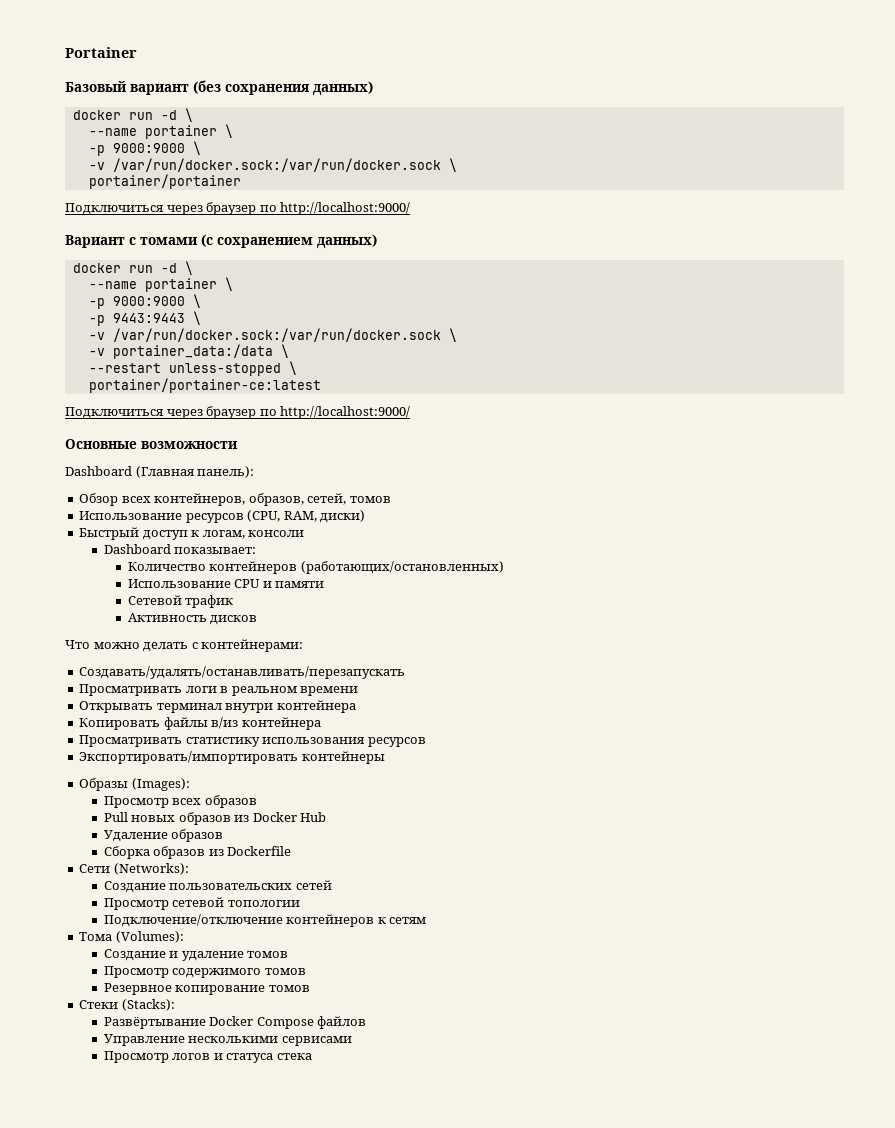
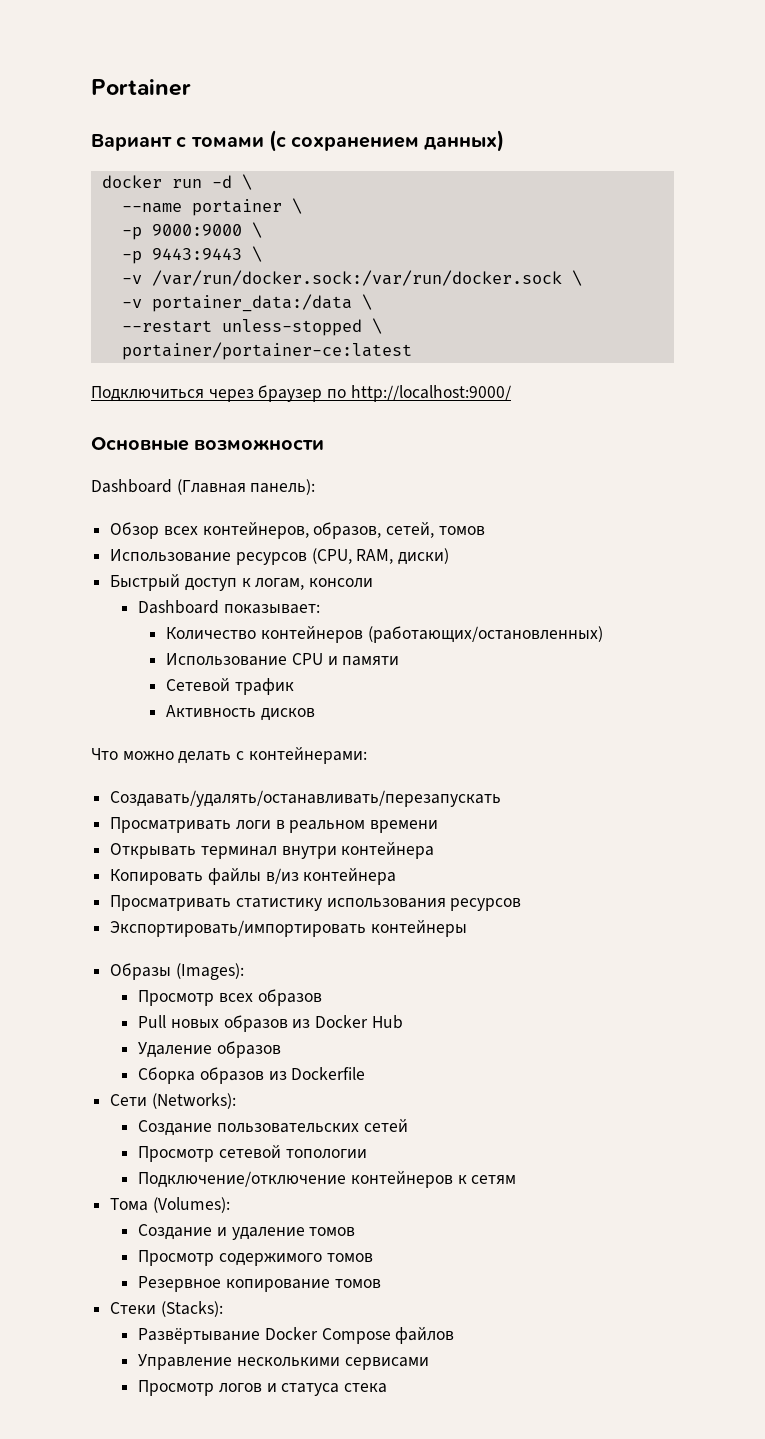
- Базовый вариант (без сохранения данных)
- docker run -d \
- --name portainer \
- -p 9000:9000 \
- -v /var/run/docker.sock:/var/run/docker.sock \
- portainer/portainer
- Подключиться через браузер по http://localhost:9000/

